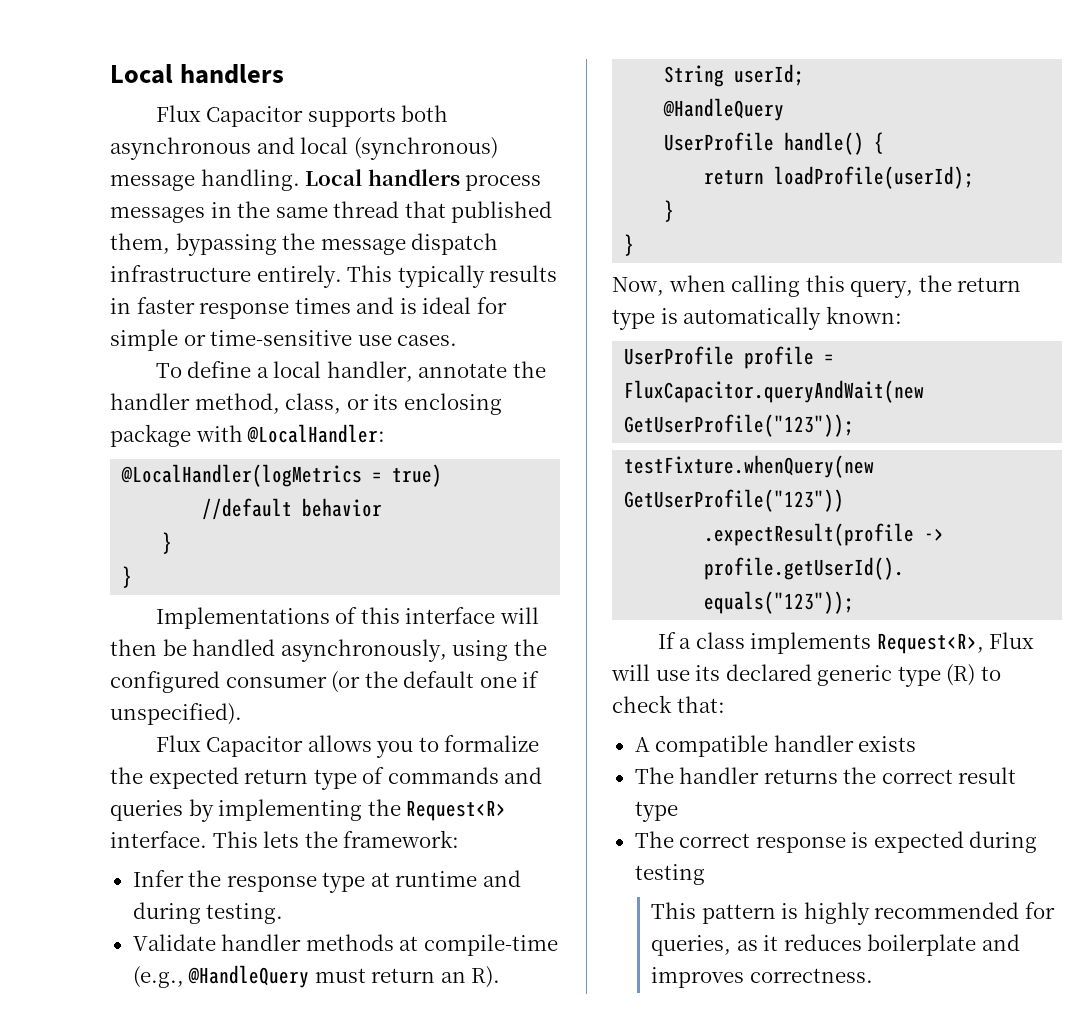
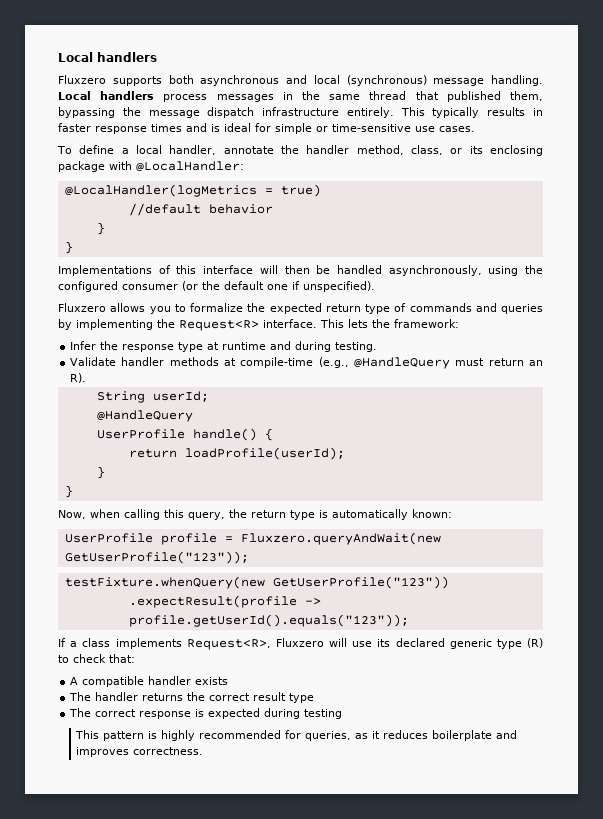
- Flux Capacitor supports both asynchronous and local (synchronous) message handling.
+ Fluxzero supports both asynchronous and local (synchronous) message handling.
- Flux Capacitor allows you to formalize the expected return type of commands and queries by implementing the Request<R> interface.
+ Fluxzero allows you to formalize the expected return type of commands and queries by implementing the Request<R> interface.
- UserProfile profile = FluxCapacitor.queryAndWait(new GetUserProfile("123"));
+ UserProfile profile = Fluxzero.queryAndWait(new GetUserProfile("123"));
- If a class implements Request<R>, Flux will use its declared generic type (R) to check that:
+ If a class implements Request<R>, Fluxzero will use its declared generic type (R) to check that:

